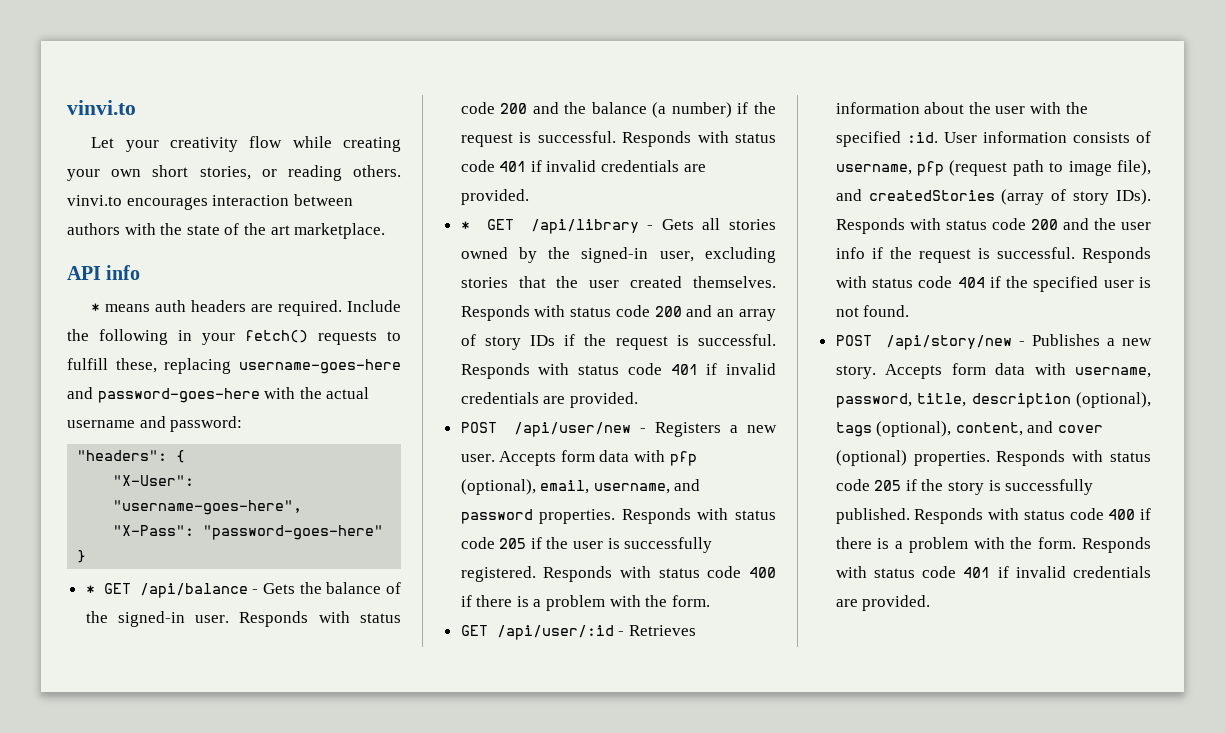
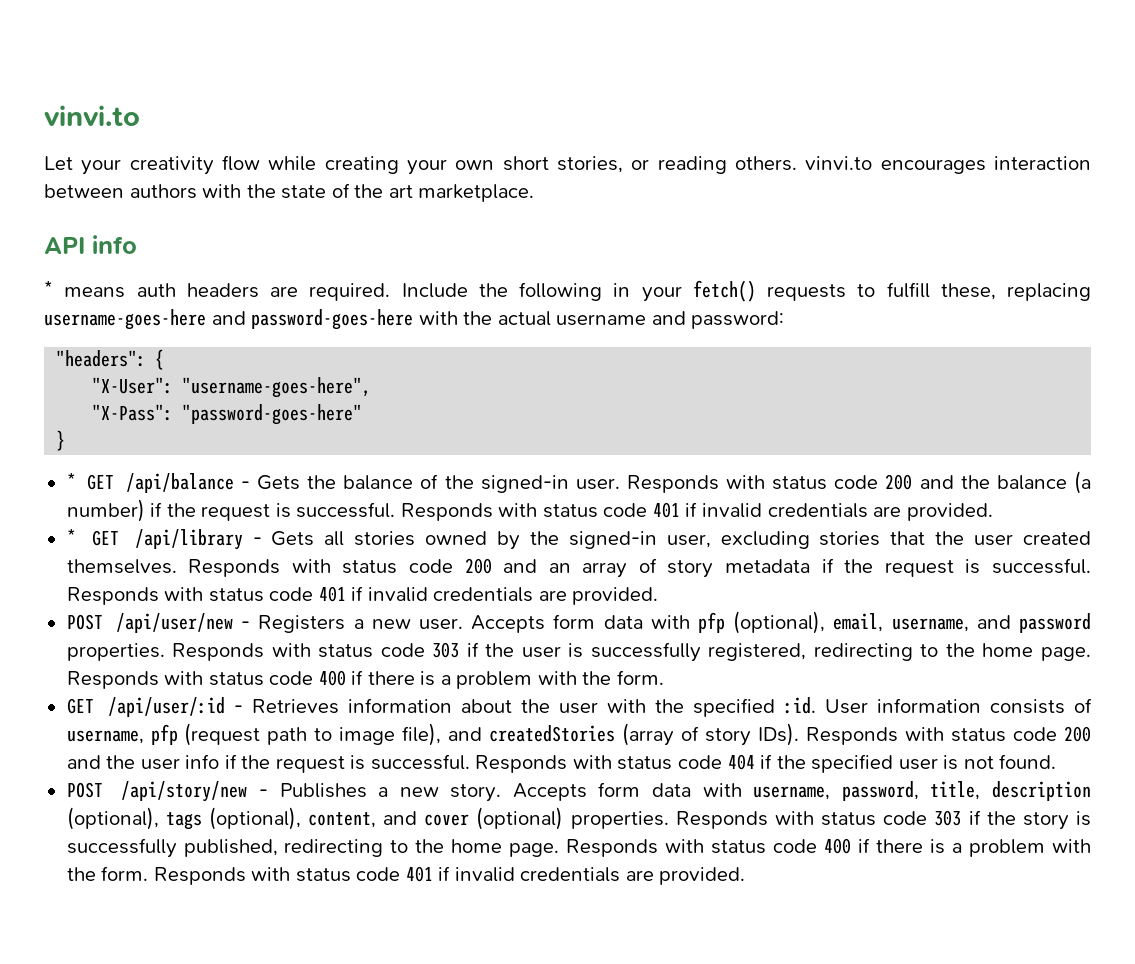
- Responds with status code 200 and an array of story IDs if the request is successful.
+ Responds with status code 200 and an array of story metadata if the request is successful.
- Responds with status code 205 if the user is successfully registered.
+ Responds with status code 303 if the user is successfully registered, redirecting to the home page.
- Responds with status code 205 if the story is successfully published.
+ Responds with status code 303 if the story is successfully published, redirecting to the home page.

